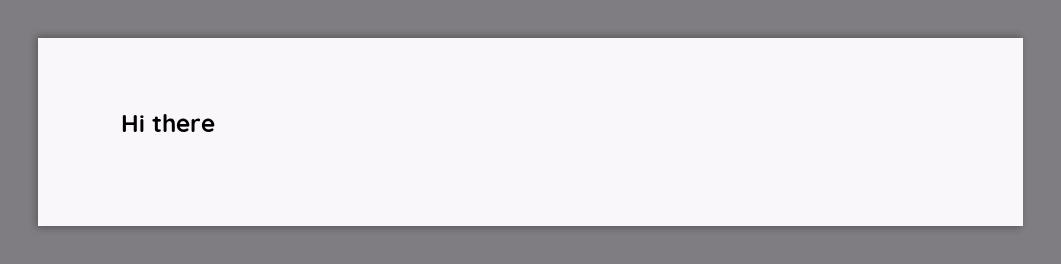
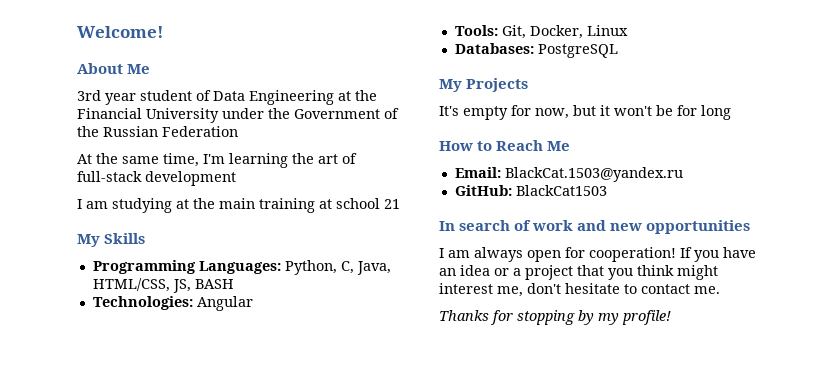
- Hi there
+ Welcome!
+ About Me
+ 3rd year student of Data Engineering at the Financial University under the Government of the Russian Federation
+ At the same time, I'm learning the art of full-stack development
+ I am studying at the main training at school 21
+ My Skills
+ Programming Languages: Python, C, Java, HTML/CSS, JS, BASH
+ Technologies: Angular
+ Tools: Git, Docker, Linux
+ Databases: PostgreSQL
+ My Projects
+ It's empty for now, but it won't be for long
+ How to Reach Me
+ Email: BlackCat.1503@yandex.ru
+ GitHub: BlackCat1503
+ In search of work and new opportunities
+ I am always open for cooperation! If you have an idea or a project that you think might interest me, don't hesitate to contact me.
+ Thanks for stopping by my profile!

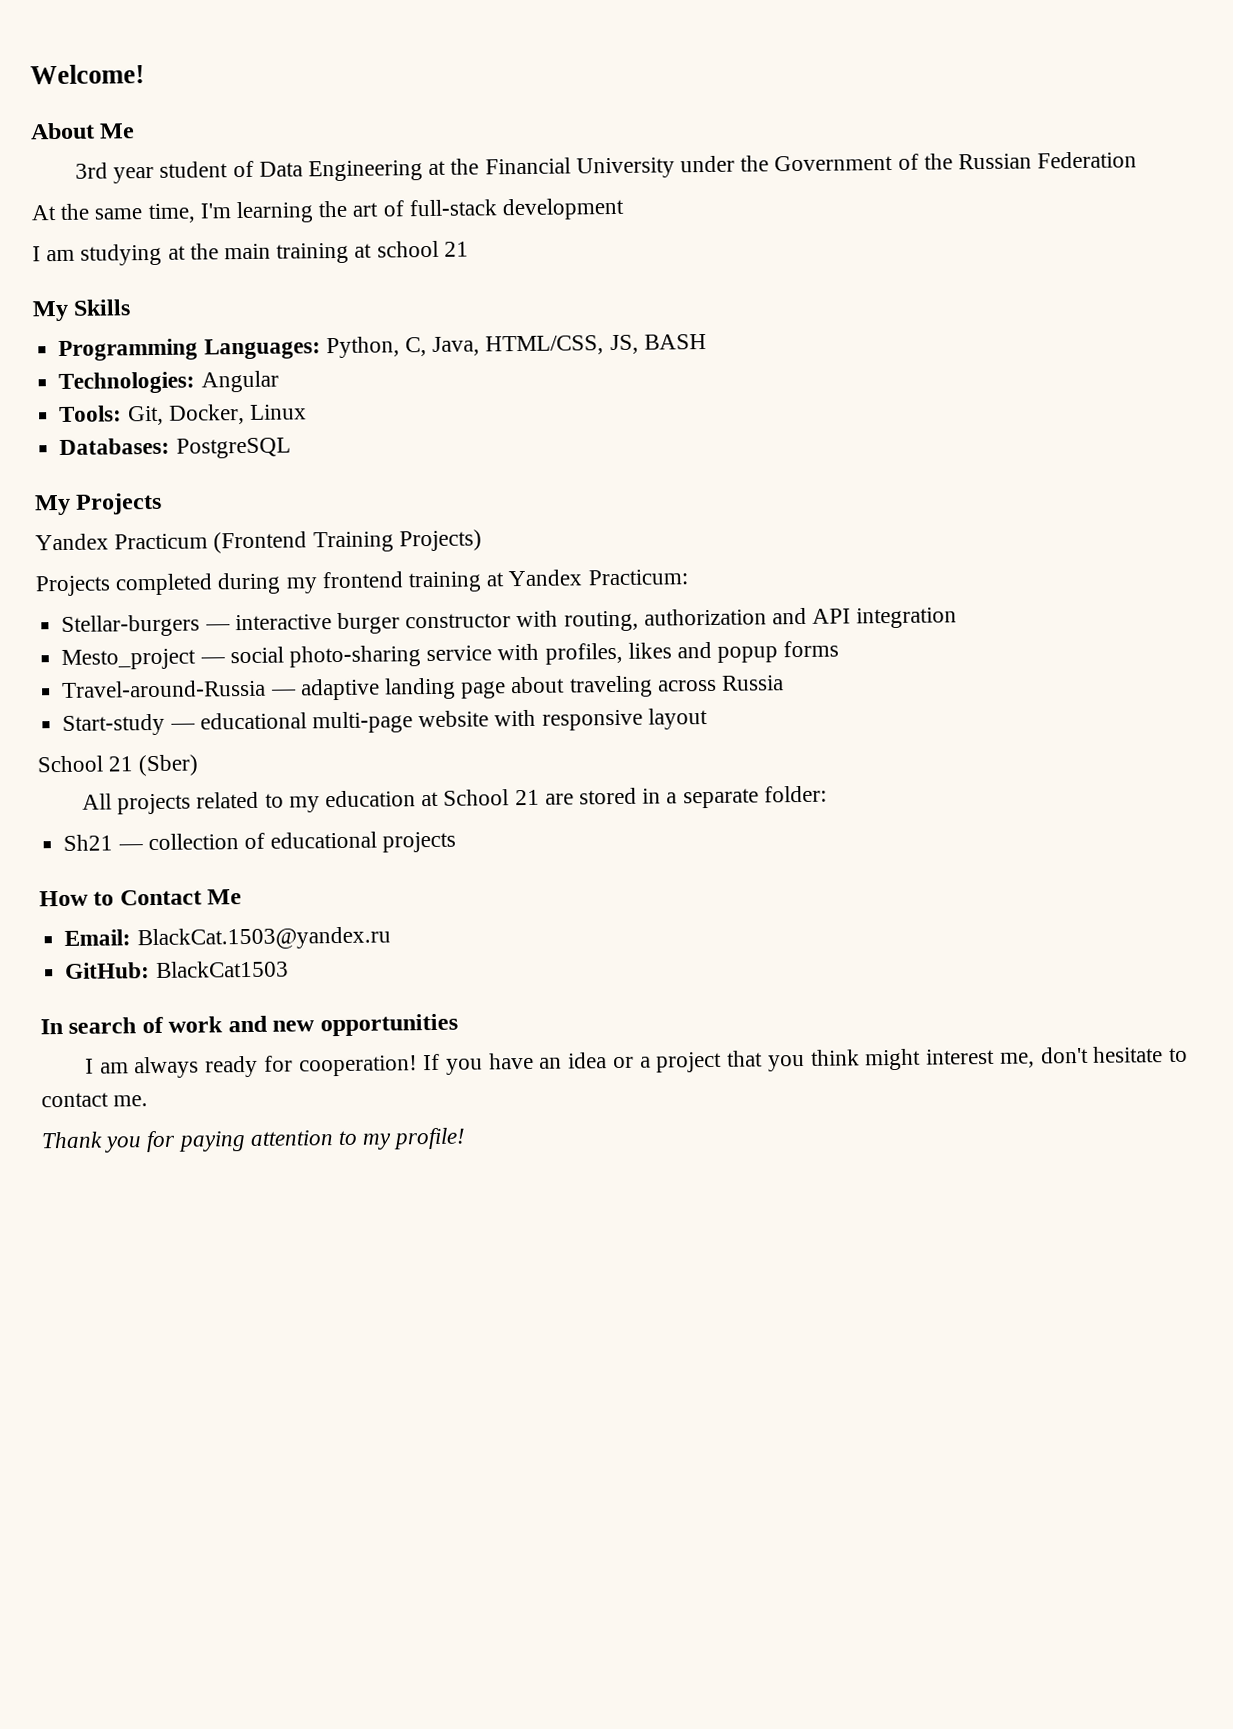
- It's empty for now, but it won't be for long
+ Yandex Practicum (Frontend Training Projects)
+ Projects completed during my frontend training at Yandex Practicum:
+ Stellar-burgers — interactive burger constructor with routing, authorization and API integration
+ Mesto_project — social photo-sharing service with profiles, likes and popup forms
+ Travel-around-Russia — adaptive landing page about traveling across Russia
+ Start-study — educational multi-page website with responsive layout
+ School 21 (Sber)
+ All projects related to my education at School 21 are stored in a separate folder:
+ Sh21 — collection of educational projects
- How to Reach Me
+ How to Contact Me
- I am always open for cooperation!
+ I am always ready for cooperation!
- Thanks for stopping by my profile!
+ Thank you for paying attention to my profile!

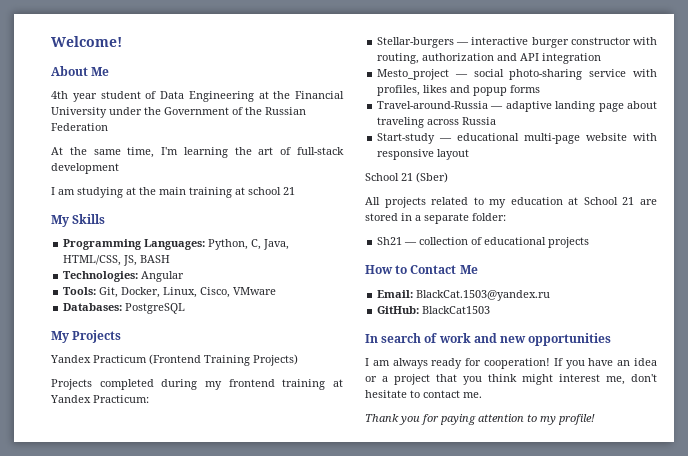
- 3rd year student of Data Engineering at the Financial University under the Government of the Russian Federation
+ 4th year student of Data Engineering at the Financial University under the Government of the Russian Federation
- Tools: Git, Docker, Linux
+ Tools: Git, Docker, Linux, Cisco, VMware

